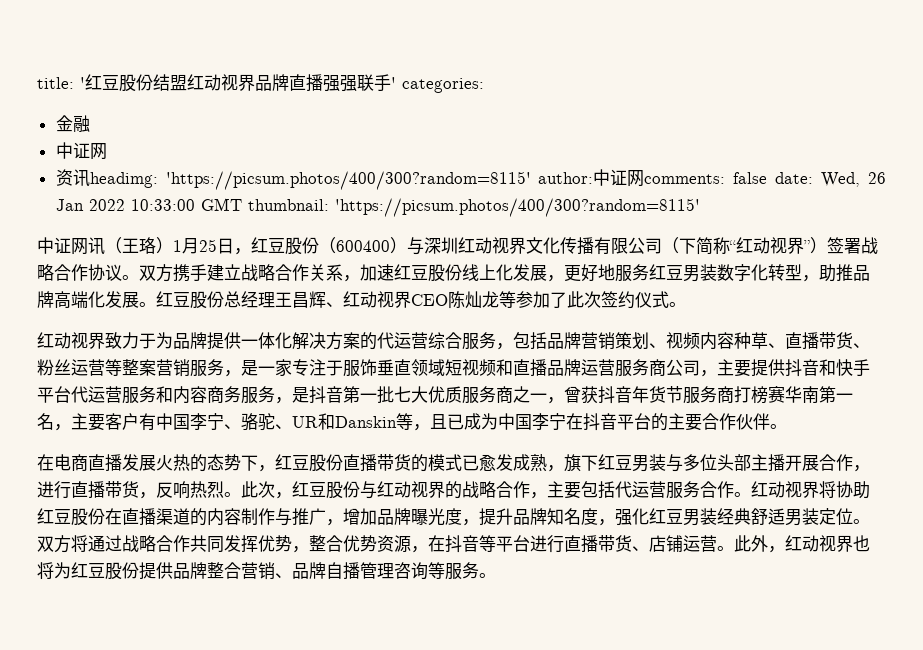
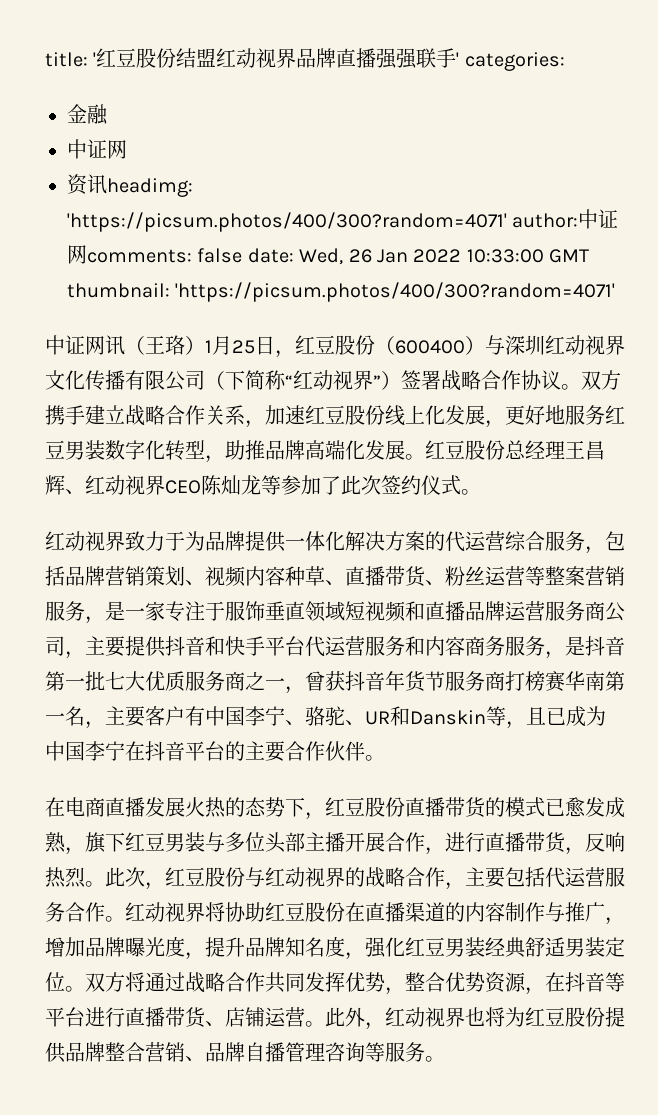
- 资讯headimg: 'https://picsum.photos/400/300?random=8115' author:中证网comments: false date: Wed, 26 Jan 2022 10:33:00 GMT thumbnail: 'https://picsum.photos/400/300?random=8115'
+ 资讯headimg: 'https://picsum.photos/400/300?random=4071' author:中证网comments: false date: Wed, 26 Jan 2022 10:33:00 GMT thumbnail: 'https://picsum.photos/400/300?random=4071'

